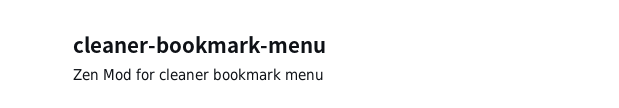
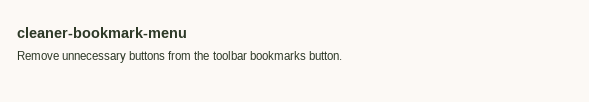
- Zen Mod for cleaner bookmark menu
+ Remove unnecessary buttons from the toolbar bookmarks button.

